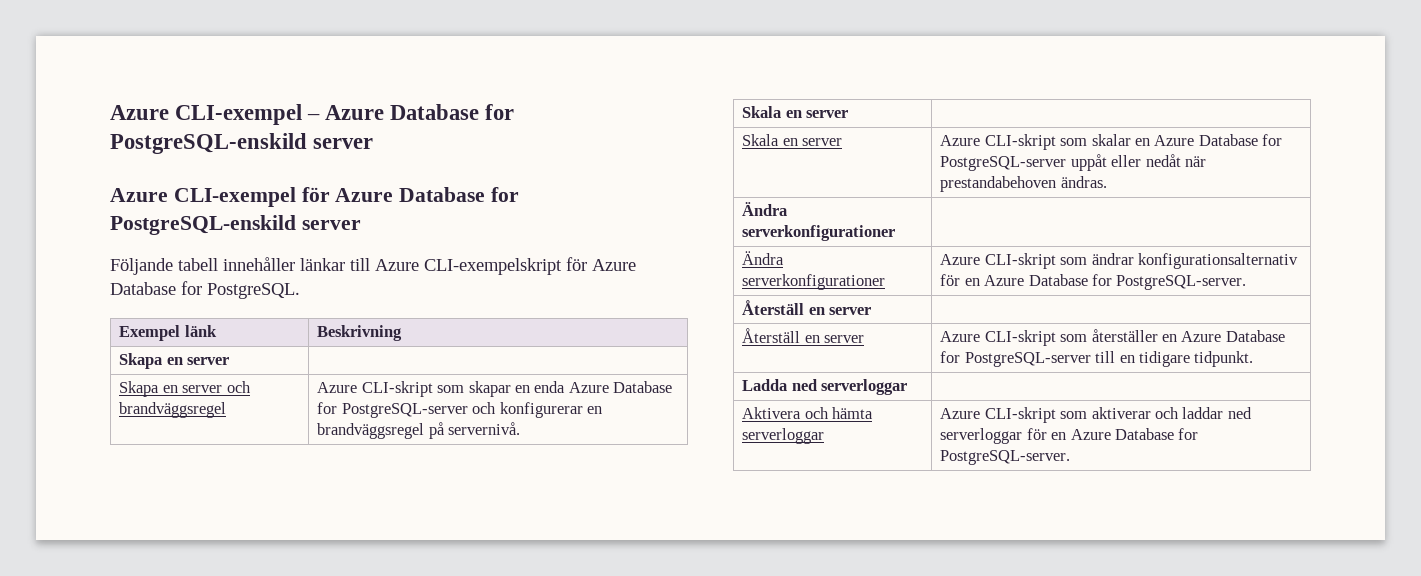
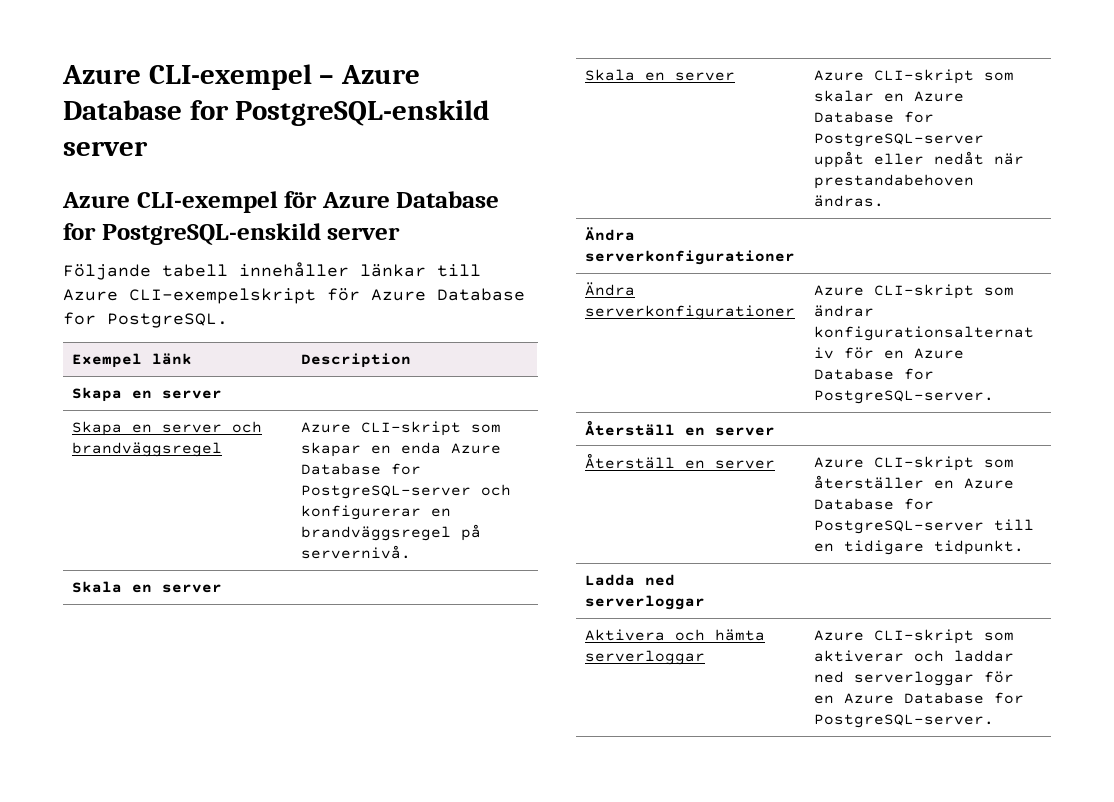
- Exempel länk | Beskrivning
+ Exempel länk | Description

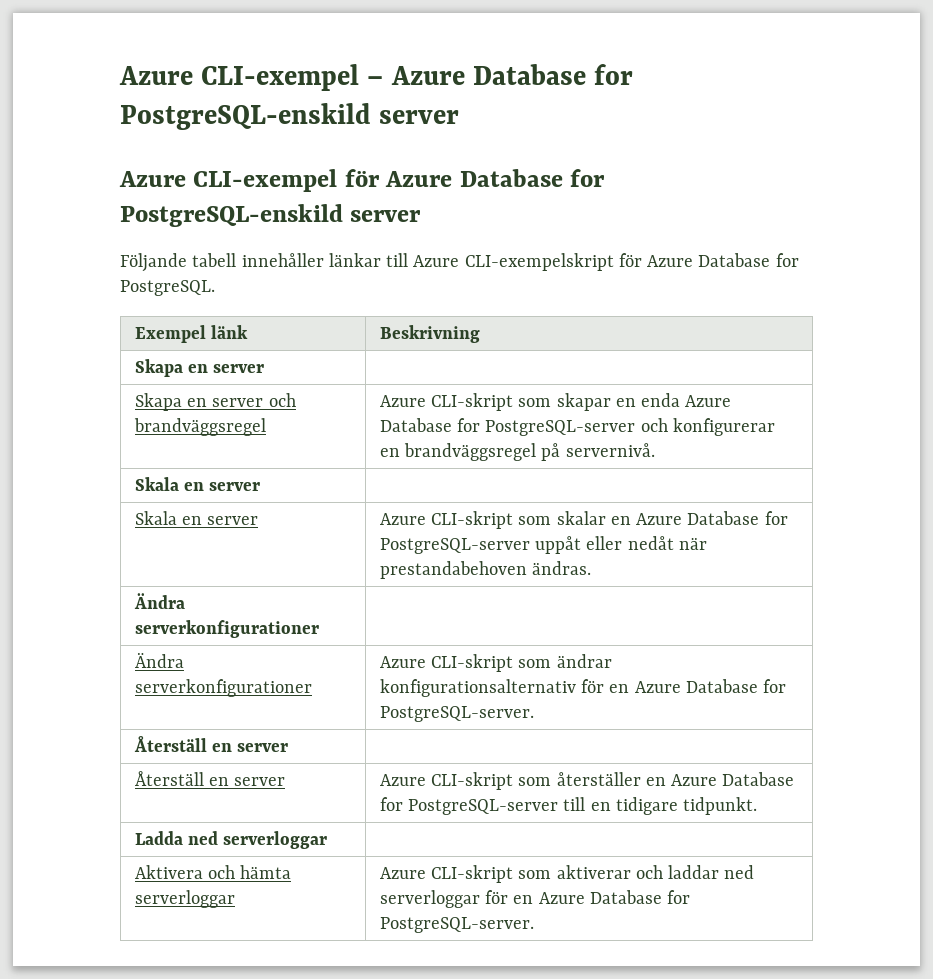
- Exempel länk | Description
+ Exempel länk | Beskrivning

